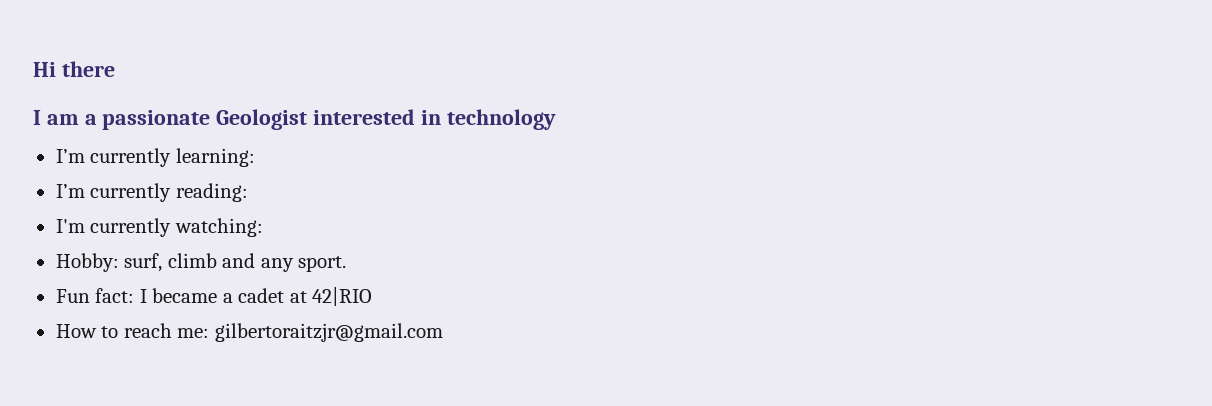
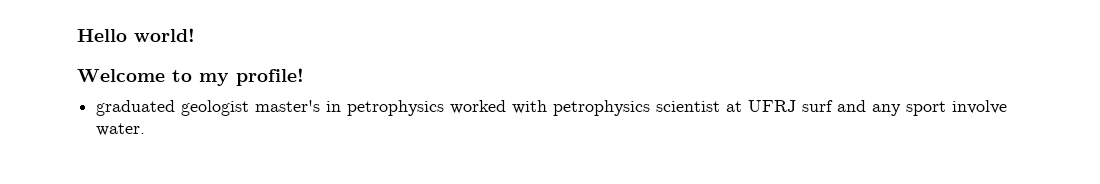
- Hi there
- I am a passionate Geologist interested in technology
- I’m currently learning:
- I’m currently reading:
- I'm currently watching:
- Hobby: surf, climb and any sport.
- Fun fact: I became a cadet at 42|RIO
- How to reach me: gilbertoraitzjr@gmail.com
+ Hello world!
+ Welcome to my profile!
+ graduated geologist master's in petrophysics worked with petrophysics scientist at UFRJ surf and any sport involve water.

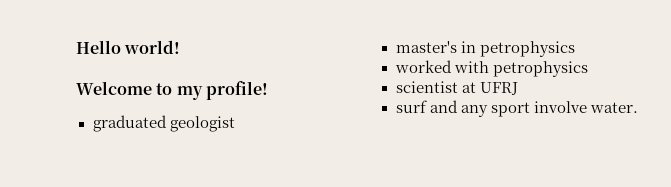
- graduated geologist master's in petrophysics worked with petrophysics scientist at UFRJ surf and any sport involve water.
+ graduated geologist
+ master's in petrophysics
+ worked with petrophysics
+ scientist at UFRJ
+ surf and any sport involve water.

